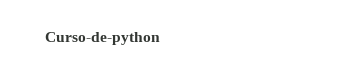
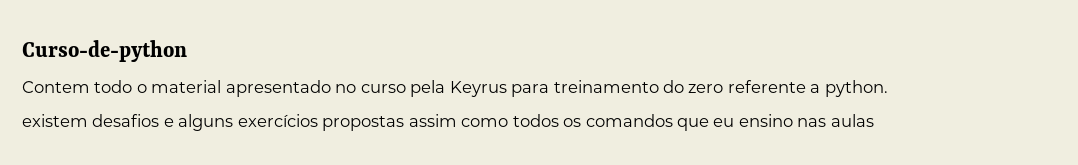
+ Contem todo o material apresentado no curso pela Keyrus para treinamento do zero referente a python.
+ existem desafios e alguns exercícios propostas assim como todos os comandos que eu ensino nas aulas

